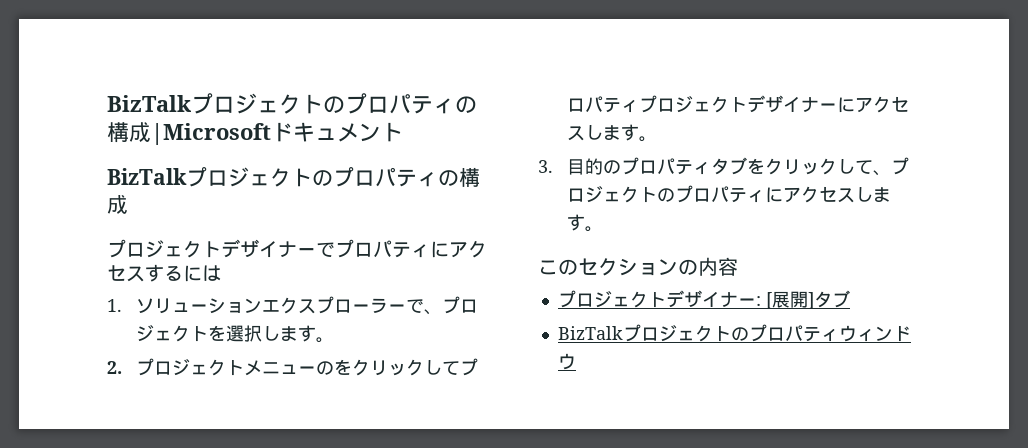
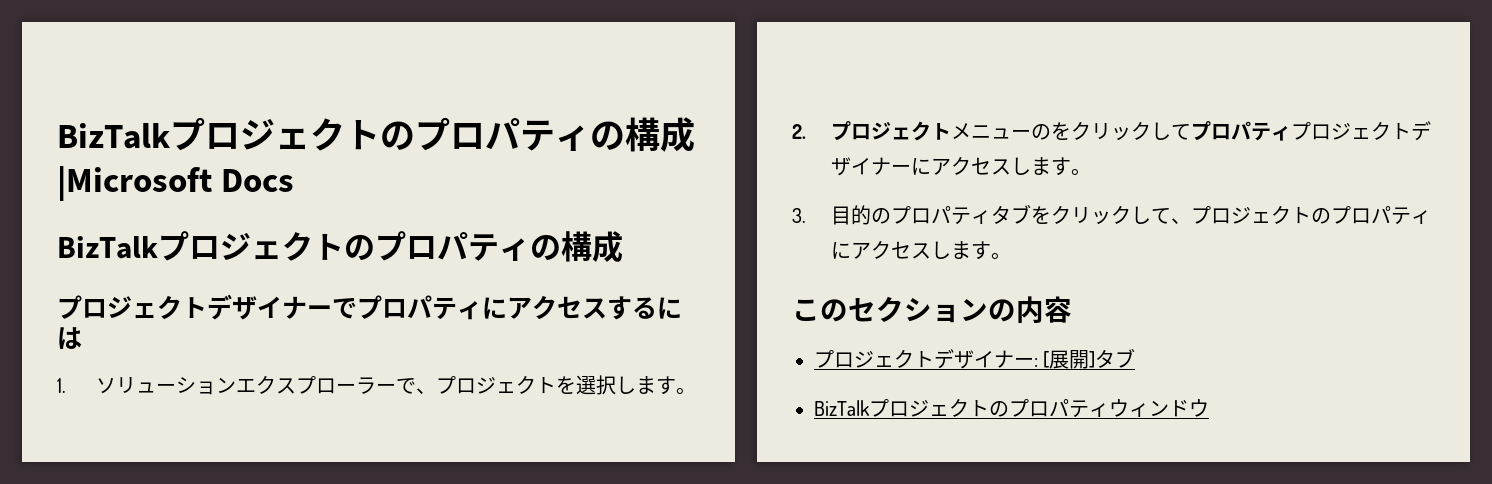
- BizTalkプロジェクトのプロパティの構成|Microsoftドキュメント
+ BizTalkプロジェクトのプロパティの構成|Microsoft Docs

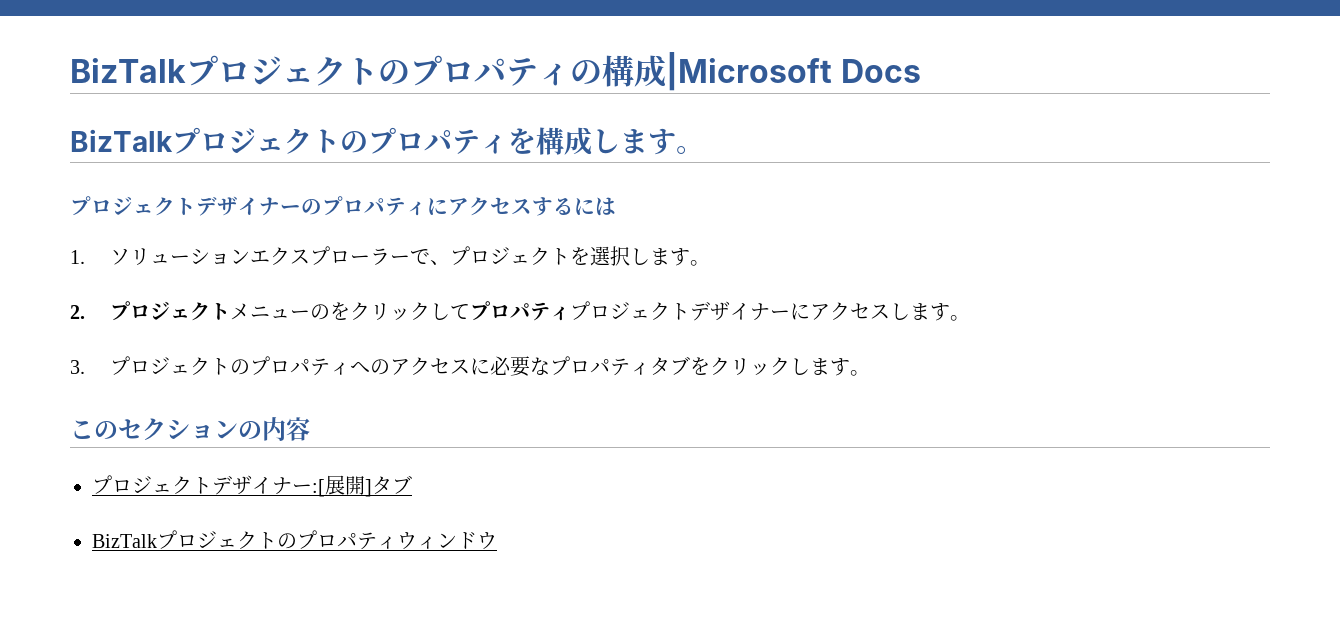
  BizTalkプロジェクトのプロパティの構成|Microsoft Docs
- BizTalkプロジェクトのプロパティの構成
- プロジェクトデザイナーでプロパティにアクセスするには
+ BizTalkプロジェクトのプロパティを構成します。
+ プロジェクトデザイナーのプロパティにアクセスするには
- 3.目的のプロパティタブをクリックして、プロジェクトのプロパティにアクセスします。
+ 3.プロジェクトのプロパティへのアクセスに必要なプロパティタブをクリックします。
- プロジェクトデザイナー: [展開]タブ
+ プロジェクトデザイナー:[展開]タブ

